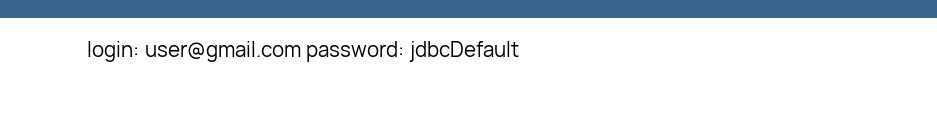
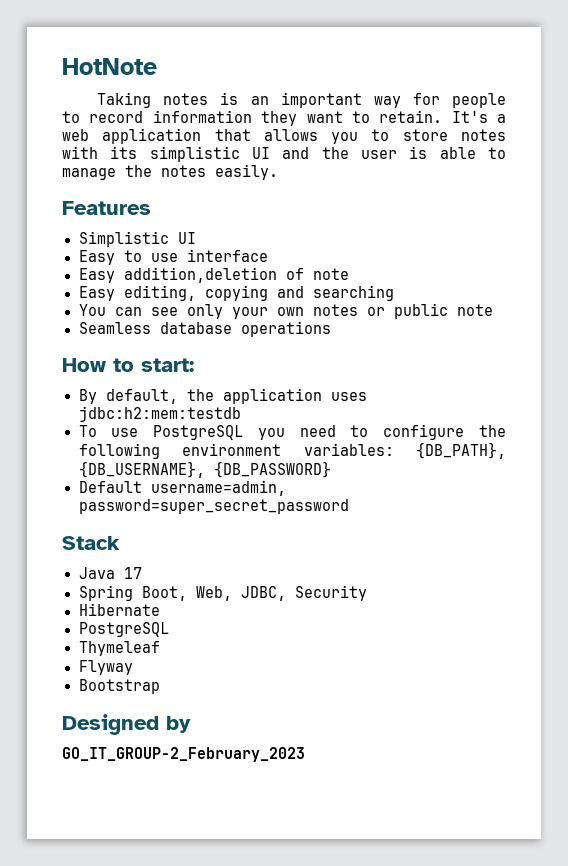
- login: user@gmail.com password: jdbcDefault
+ HotNote
+ Taking notes is an important way for people to record information they want to retain. It's a web application that allows you to store notes with its simplistic UI and the user is able to manage the notes easily.
+ Features
+ Simplistic UI
+ Easy to use interface
+ Easy addition,deletion of note
+ Easy editing, copying and searching
+ You can see only your own notes or public note
+ Seamless database operations
+ How to start:
+ By default, the application uses jdbc:h2:mem:testdb
+ To use PostgreSQL you need to configure the following environment variables: {DB_PATH}, {DB_USERNAME}, {DB_PASSWORD}
+ Default username=admin, password=super_secret_password
+ Stack
+ Java 17
+ Spring Boot, Web, JDBC, Security
+ Hibernate
+ PostgreSQL
+ Thymeleaf
+ Flyway
+ Bootstrap
+ Designed by
+ GO_IT_GROUP-2_February_2023

